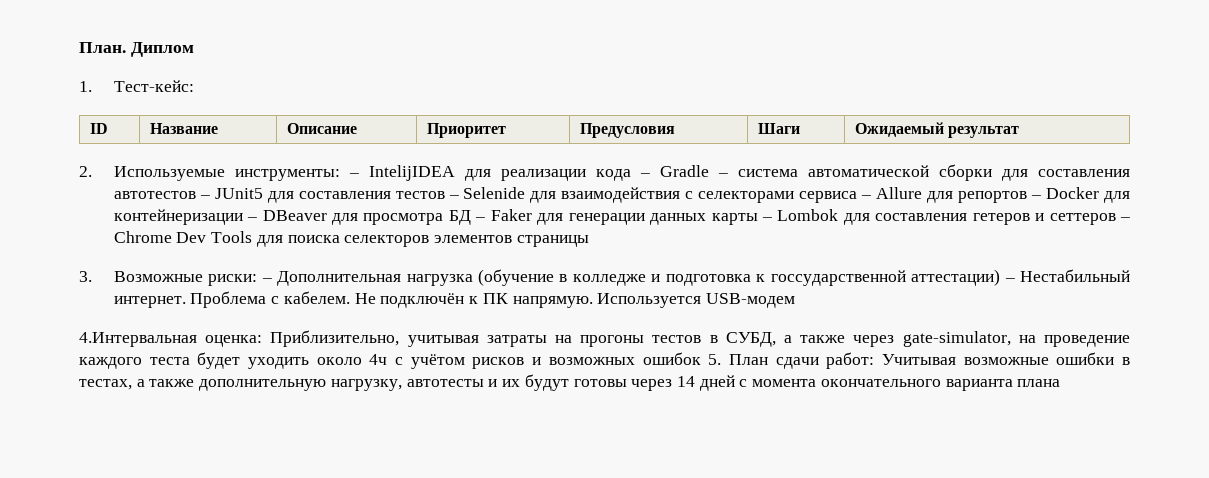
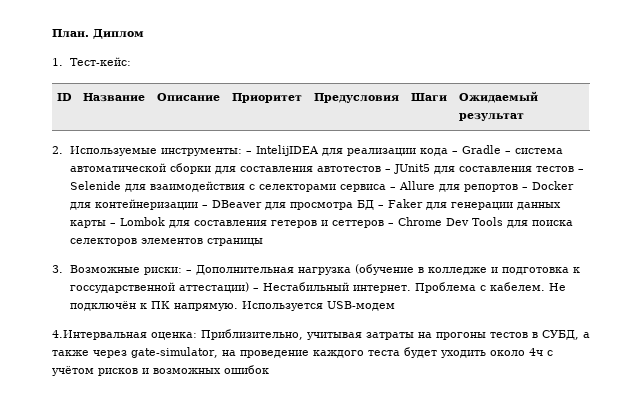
- 4.Интервальная оценка: Приблизительно, учитывая затраты на прогоны тестов в СУБД, а также через gate-simulator, на проведение каждого теста будет уходить около 4ч с учётом рисков и возможных ошибок 5. План сдачи работ: Учитывая возможные ошибки в тестах, а также дополнительную нагрузку, автотесты и их будут готовы через 14 дней с момента окончательного варианта плана
+ 4.Интервальная оценка: Приблизительно, учитывая затраты на прогоны тестов в СУБД, а также через gate-simulator, на проведение каждого теста будет уходить около 4ч с учётом рисков и возможных ошибок

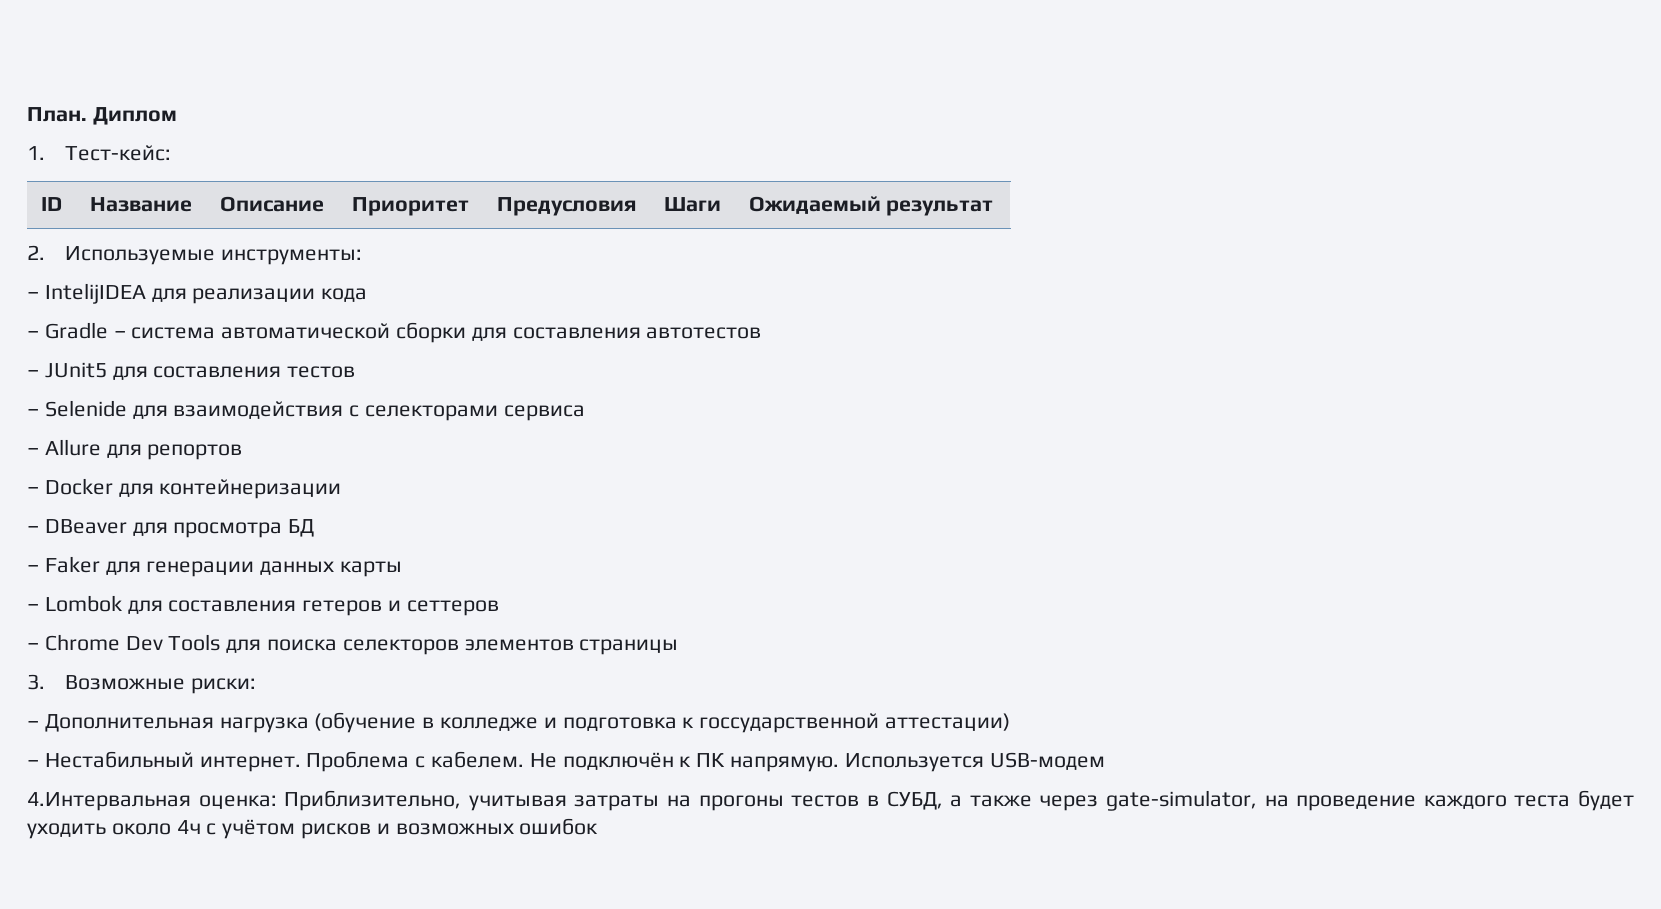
- 2. Используемые инструменты: – IntelijIDEA для реализации кода – Gradle – система автоматической сборки для составления автотестов – JUnit5 для составления тестов – Selenide для взаимодействия с селекторами сервиса – Allure для репортов – Docker для контейнеризации – DBeaver для просмотра БД – Faker для генерации данных карты – Lombok для cоставления гетеров и сеттеров – Chrome Dev Tools для поиска селекторов элементов страницы
+ 2. Используемые инструменты:
+ – IntelijIDEA для реализации кода
+ – Gradle – система автоматической сборки для составления автотестов
+ – JUnit5 для составления тестов
+ – Selenide для взаимодействия с селекторами сервиса
+ – Allure для репортов
+ – Docker для контейнеризации
+ – DBeaver для просмотра БД
+ – Faker для генерации данных карты
+ – Lombok для cоставления гетеров и сеттеров
+ – Chrome Dev Tools для поиска селекторов элементов страницы
- 3. Возможные риски: – Дополнительная нагрузка (обучение в колледже и подготовка к госсударственной аттестации) – Нестабильный интернет.
+ 3. Возможные риски:
+ – Дополнительная нагрузка (обучение в колледже и подготовка к госсударственной аттестации)
+ – Нестабильный интернет.

